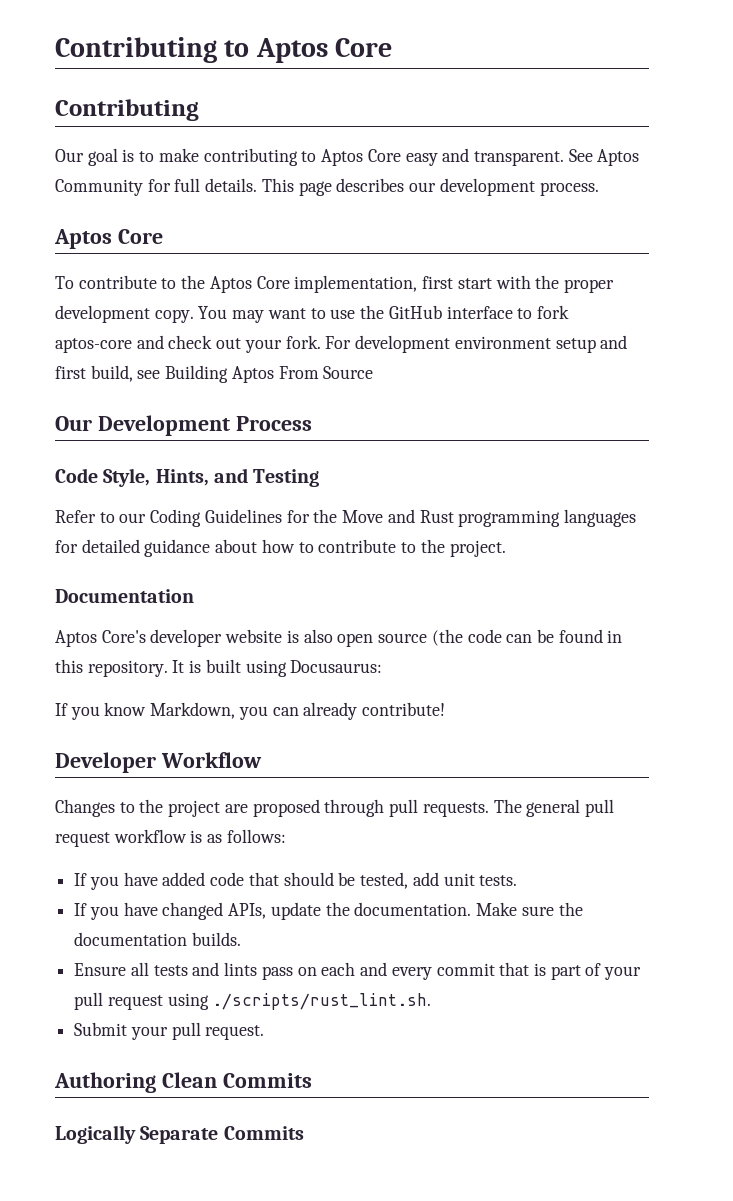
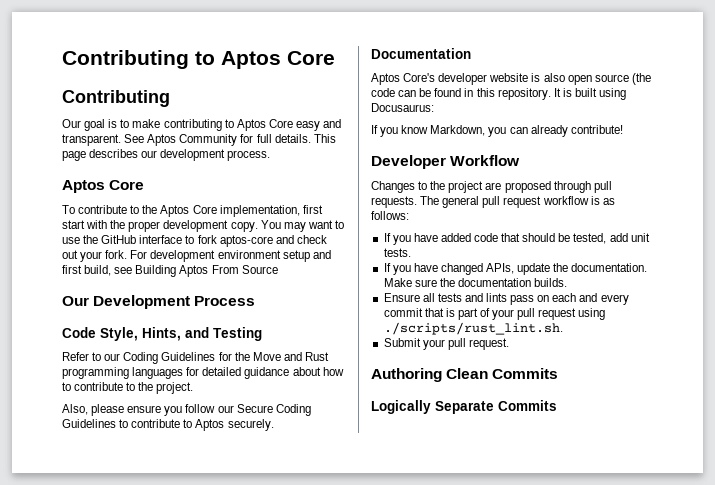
+ Also, please ensure you follow our Secure Coding Guidelines to contribute to Aptos securely.

